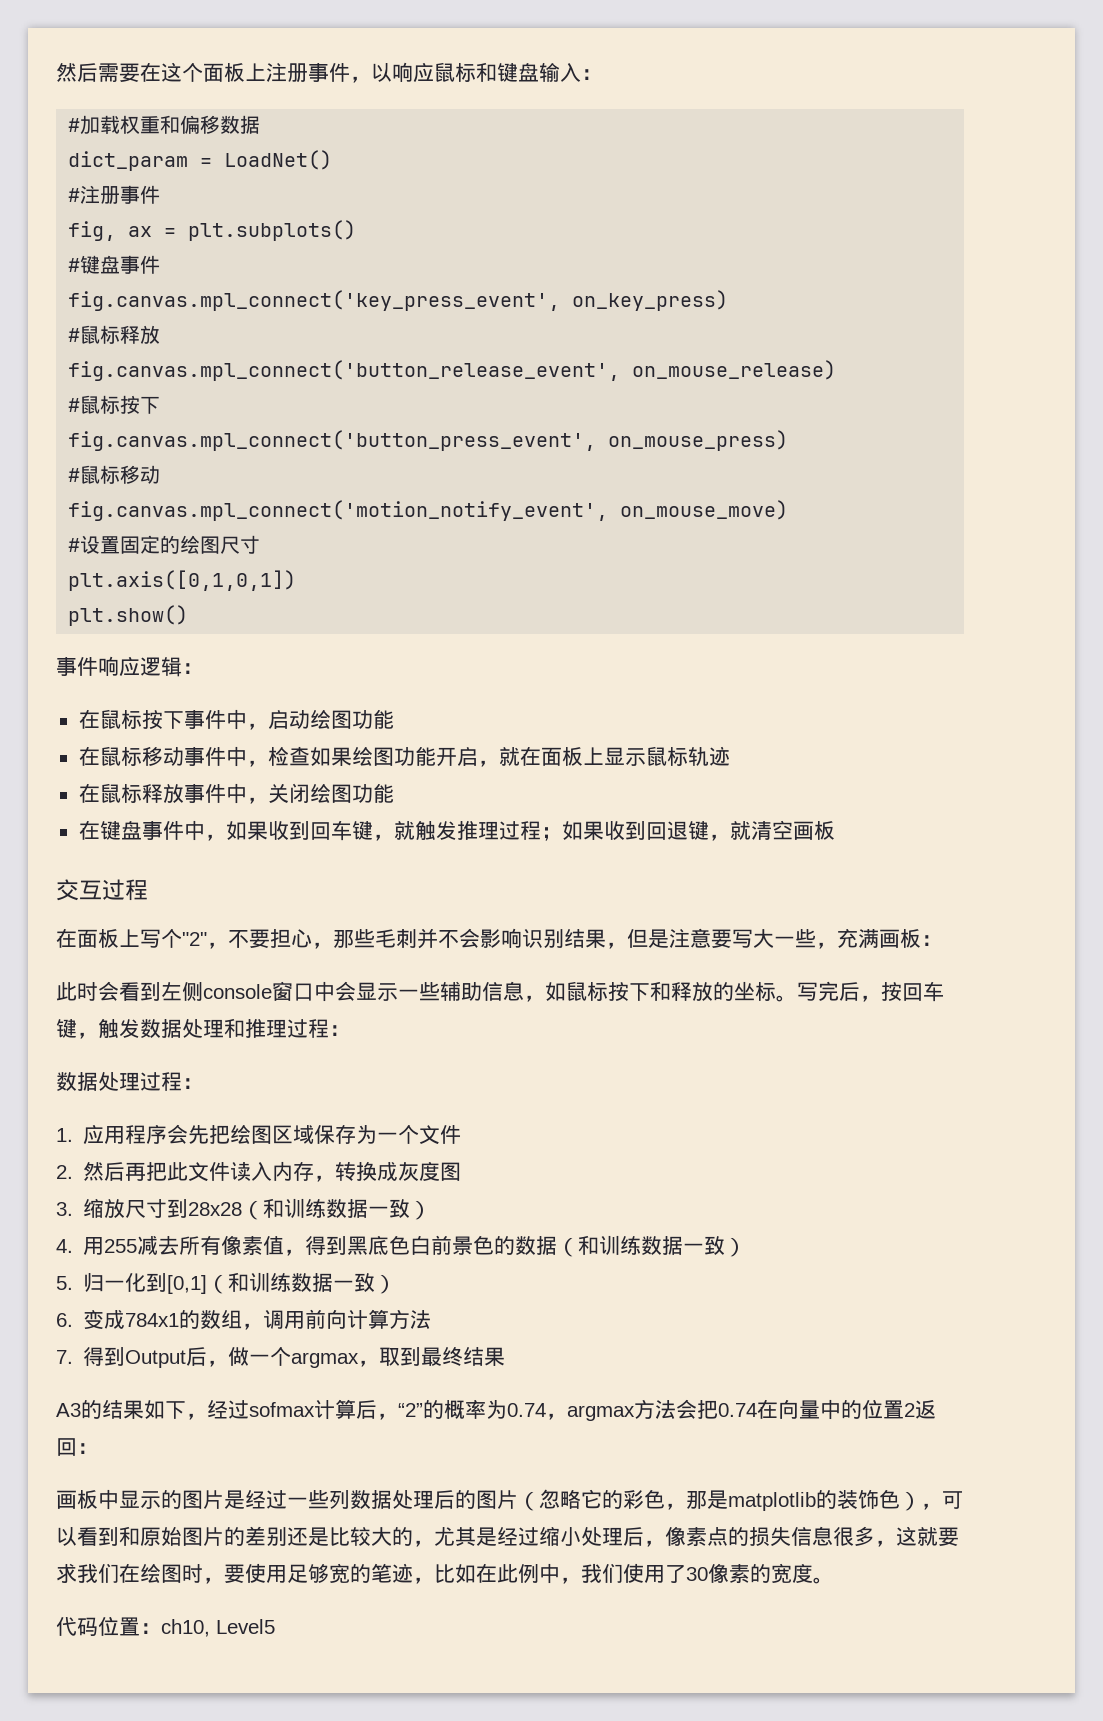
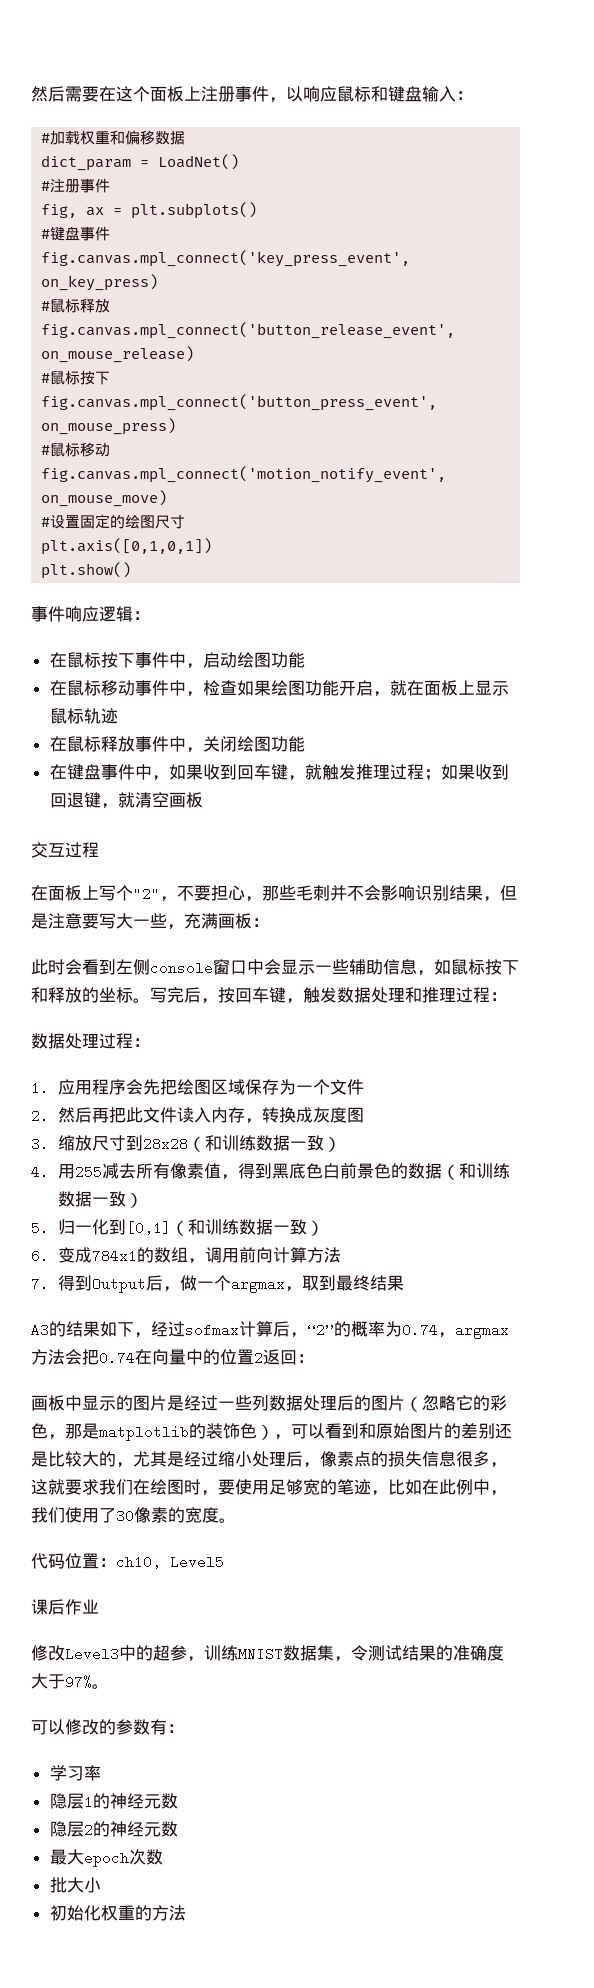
+ 课后作业
+ 修改Level3中的超参，训练MNIST数据集，令测试结果的准确度大于97%。
+ 可以修改的参数有：
+ 学习率
+ 隐层1的神经元数
+ 隐层2的神经元数
+ 最大epoch次数
+ 批大小
+ 初始化权重的方法

